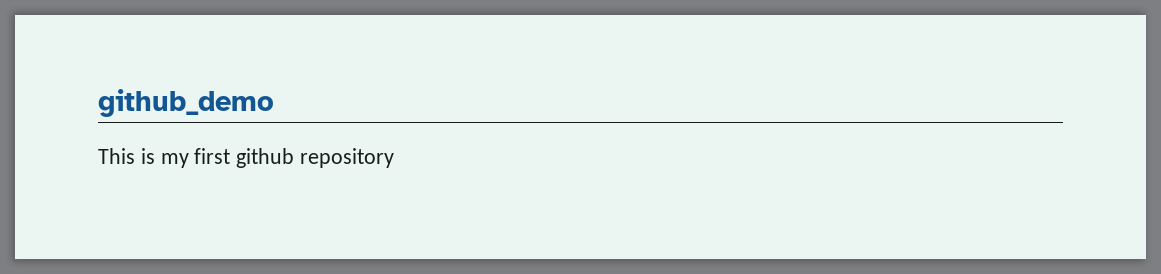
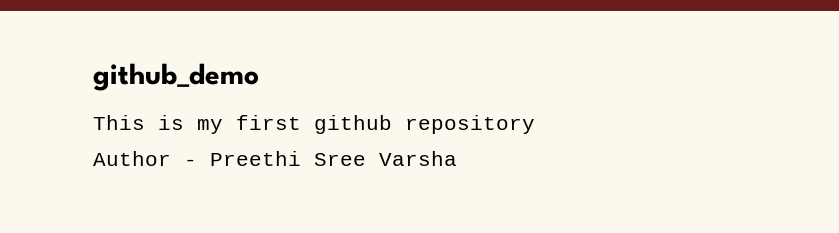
+ Author - Preethi Sree Varsha

